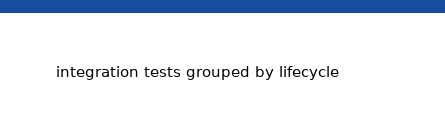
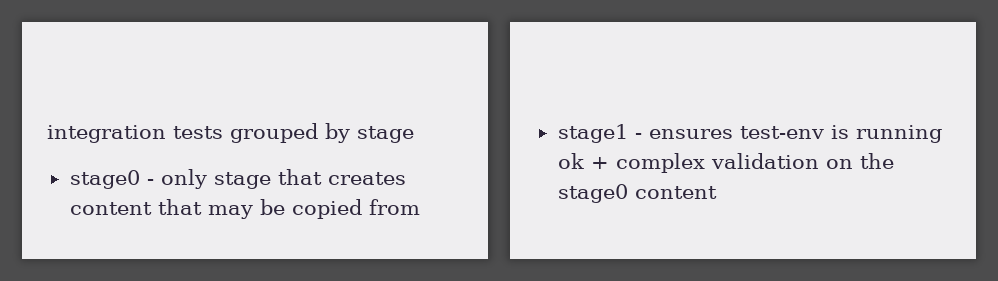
- integration tests grouped by lifecycle
+ integration tests grouped by stage
+ stage0 - only stage that creates content that may be copied from
+ stage1 - ensures test-env is running ok + complex validation on the stage0 content

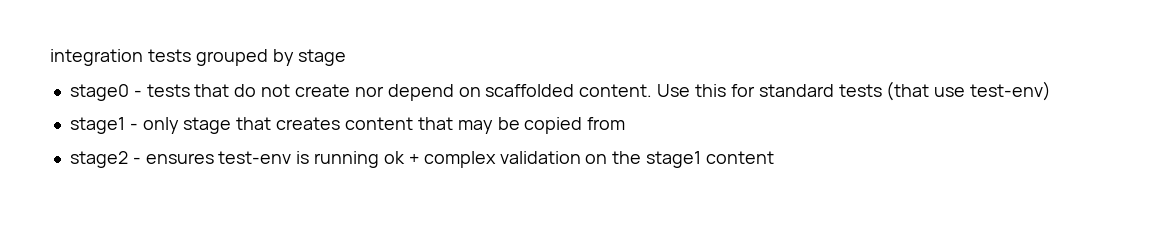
- stage0 - only stage that creates content that may be copied from
+ stage0 - tests that do not create nor depend on scaffolded content. Use this for standard tests (that use test-env)
+ stage1 - only stage that creates content that may be copied from
- stage1 - ensures test-env is running ok + complex validation on the stage0 content
+ stage2 - ensures test-env is running ok + complex validation on the stage1 content

